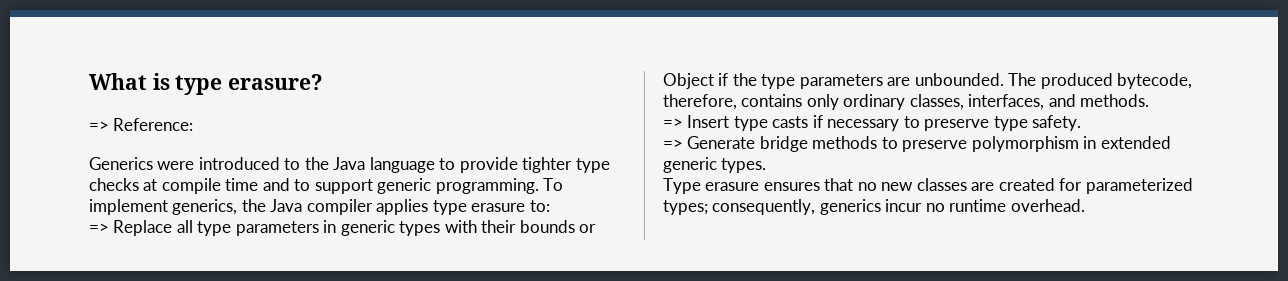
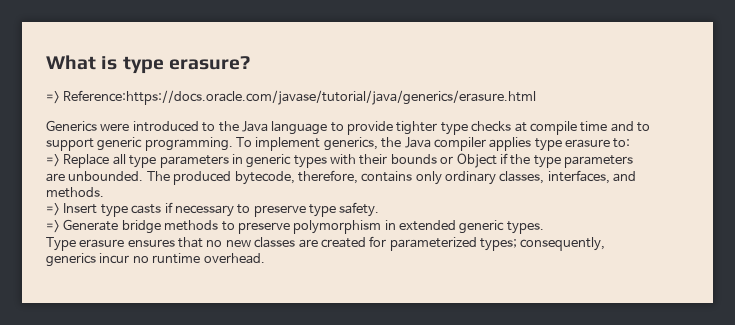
- => Reference:
+ => Reference:https://docs.oracle.com/javase/tutorial/java/generics/erasure.html

